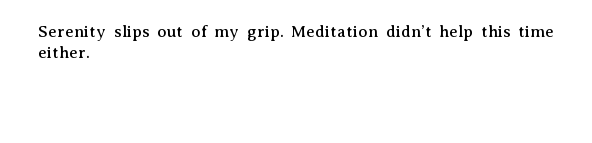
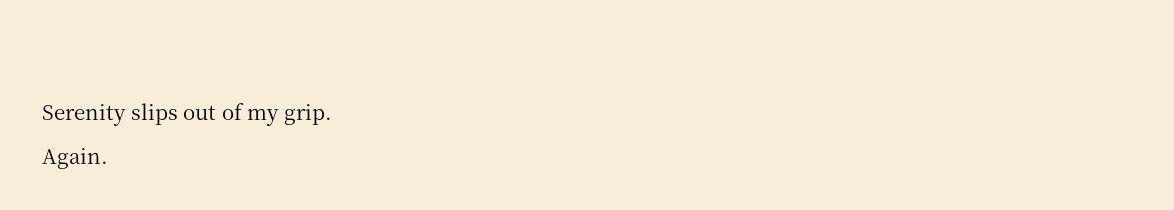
- Serenity slips out of my grip. Meditation didn’t help this time either.
+ Serenity slips out of my grip.
+ Again.

